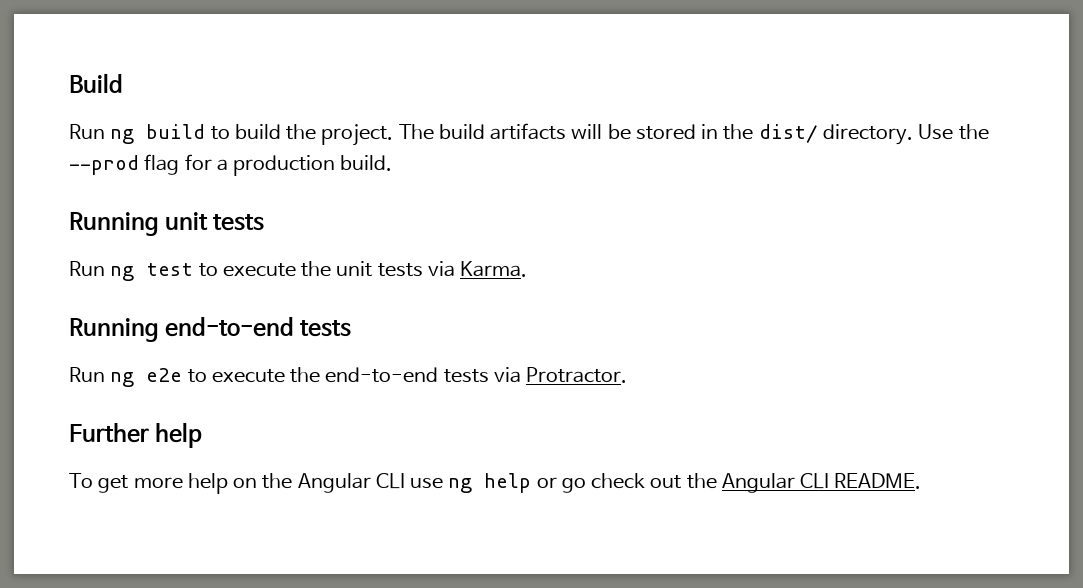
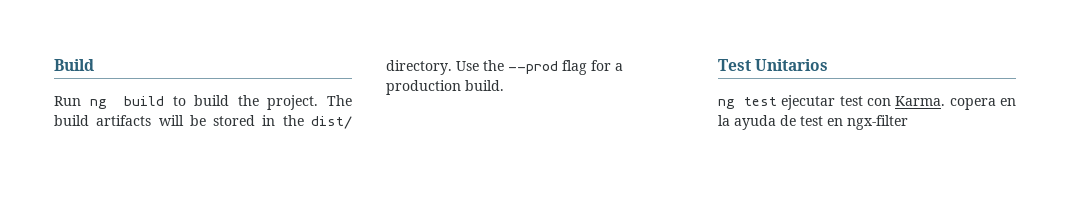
- Running unit tests
- Run ng test to execute the unit tests via Karma.
- Running end-to-end tests
- Run ng e2e to execute the end-to-end tests via Protractor.
- Further help
- To get more help on the Angular CLI use ng help or go check out the Angular CLI README.
+ Test Unitarios
+ ng test ejecutar test con Karma. copera en la ayuda de test en ngx-filter

